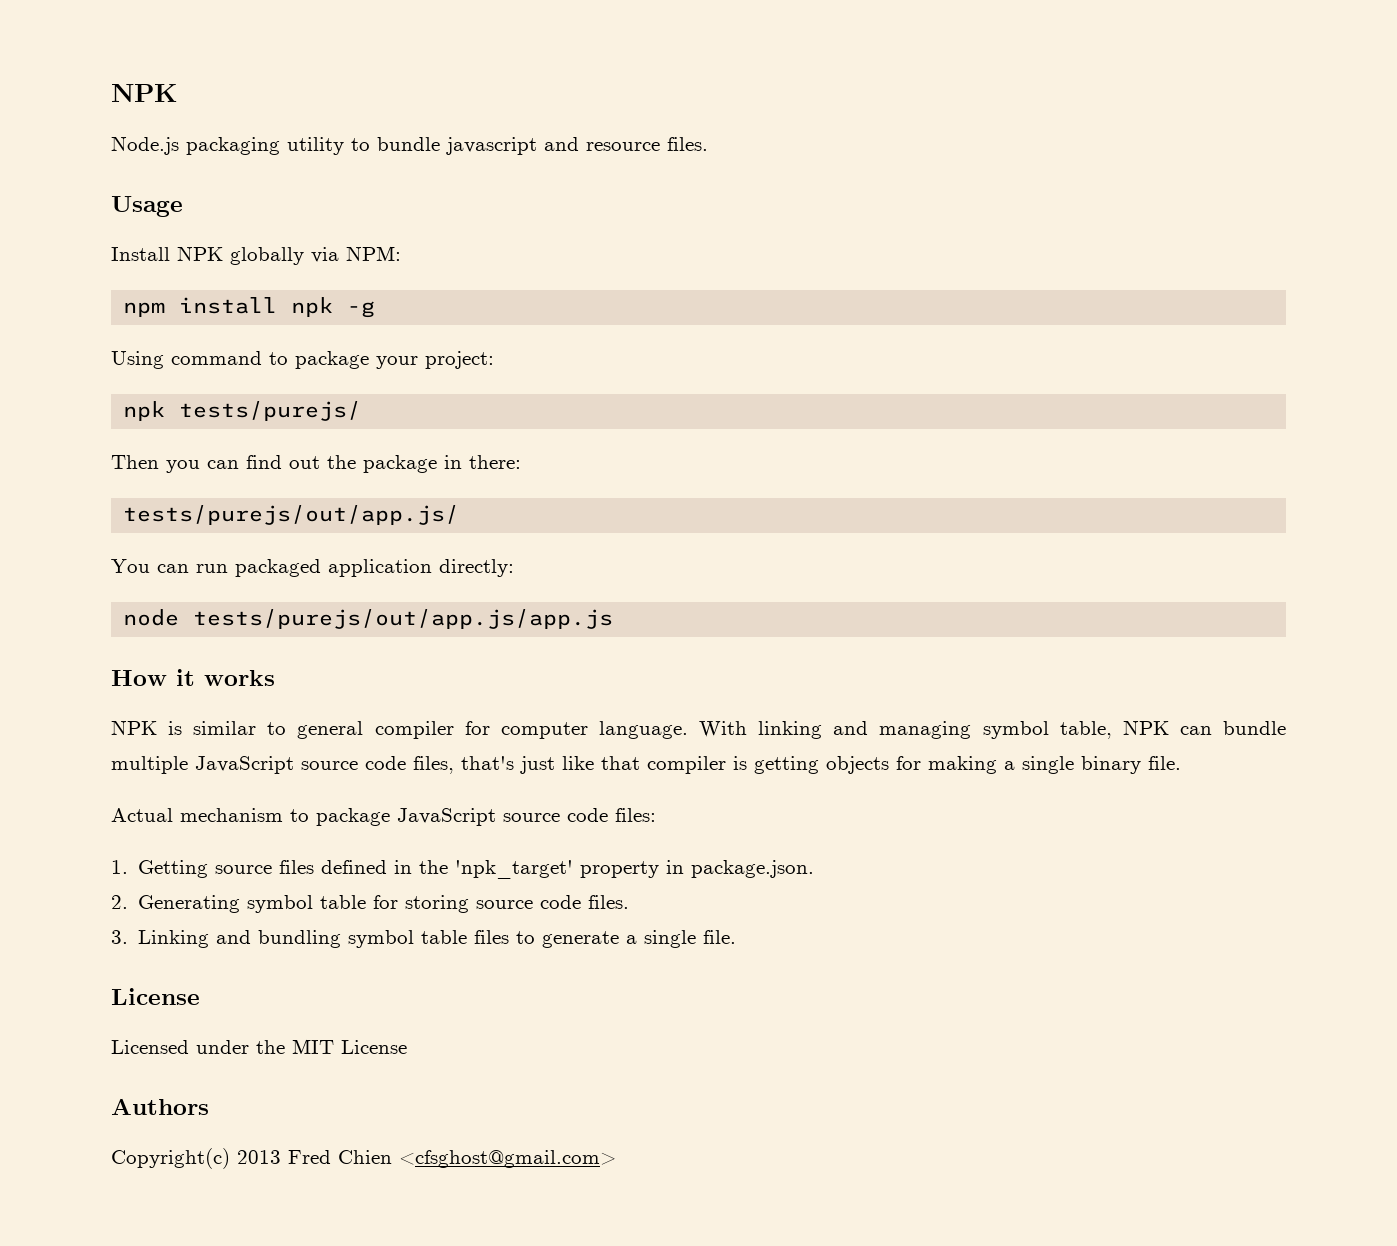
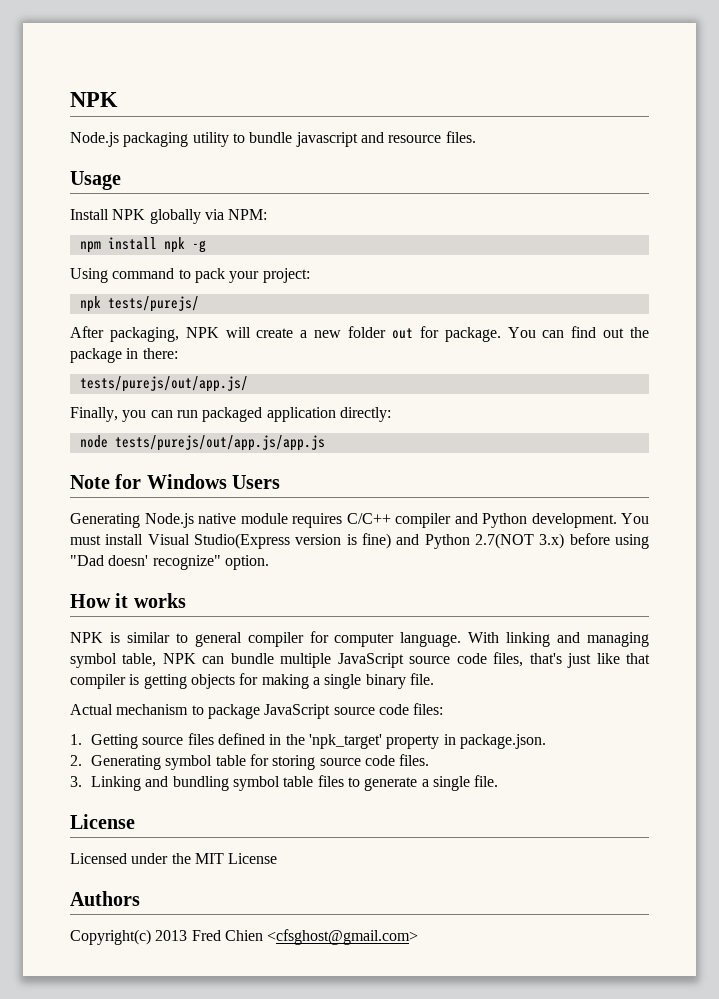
- Using command to package your project:
+ Using command to pack your project:
- Then you can find out the package in there:
+ After packaging, NPK will create a new folder out for package. You can find out the package in there:
- You can run packaged application directly:
+ Finally, you can run packaged application directly:
+ Note for Windows Users
+ Generating Node.js native module requires C/C++ compiler and Python development. You must install Visual Studio(Express version is fine) and Python 2.7(NOT 3.x) before using "Dad doesn' recognize" option.

